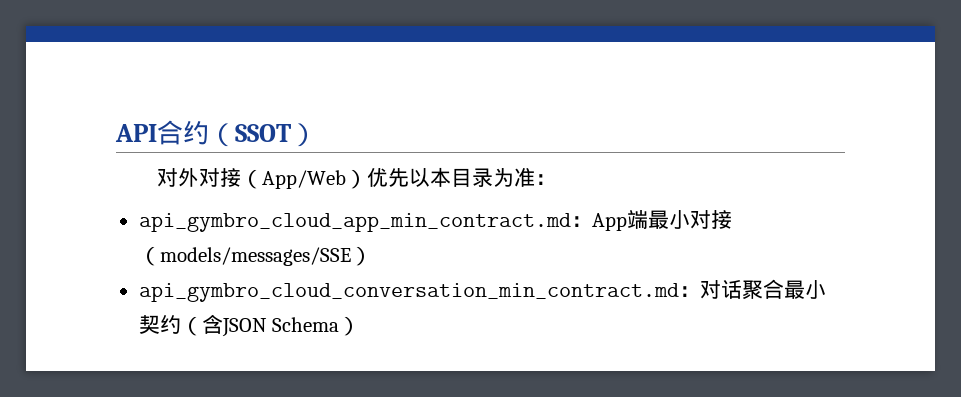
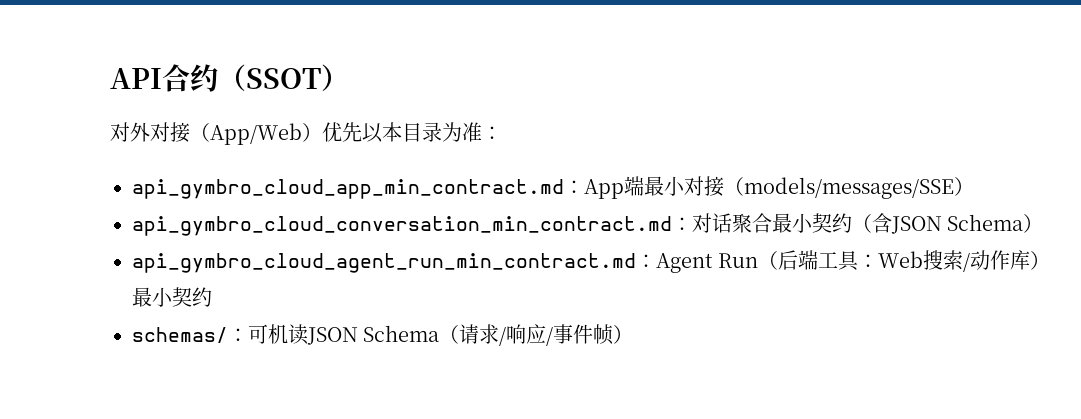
+ api_gymbro_cloud_agent_run_min_contract.md：Agent Run（后端工具：Web搜索/动作库）最小契约
+ schemas/：可机读JSON Schema（请求/响应/事件帧）

